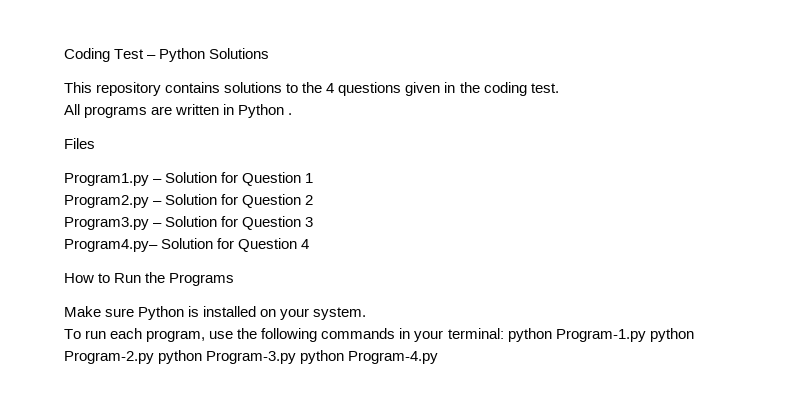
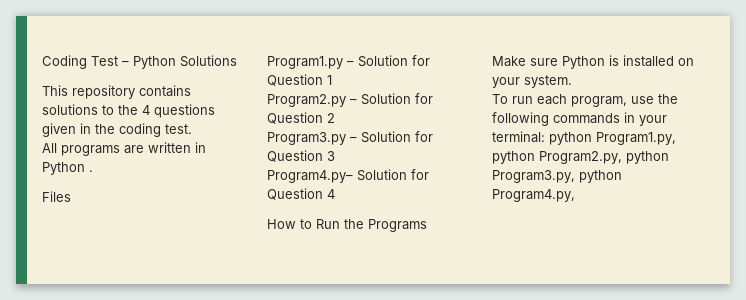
- To run each program, use the following commands in your terminal: python Program-1.py python Program-2.py python Program-3.py python Program-4.py
+ To run each program, use the following commands in your terminal: python Program1.py, python Program2.py, python Program3.py, python Program4.py,

